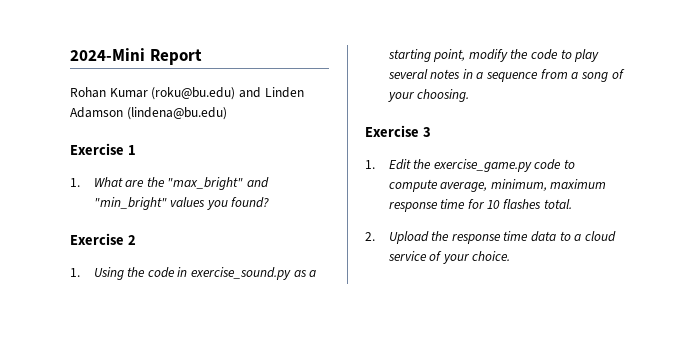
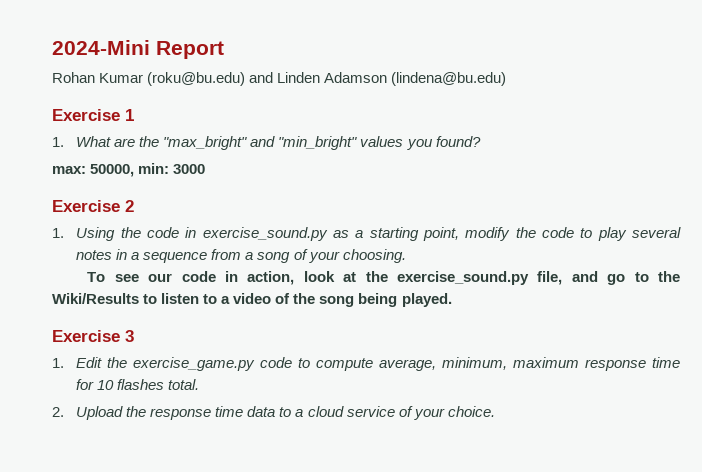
+ max: 50000, min: 3000
+ To see our code in action, look at the exercise_sound.py file, and go to the Wiki/Results to listen to a video of the song being played.

